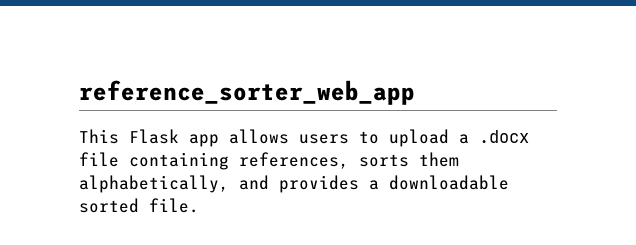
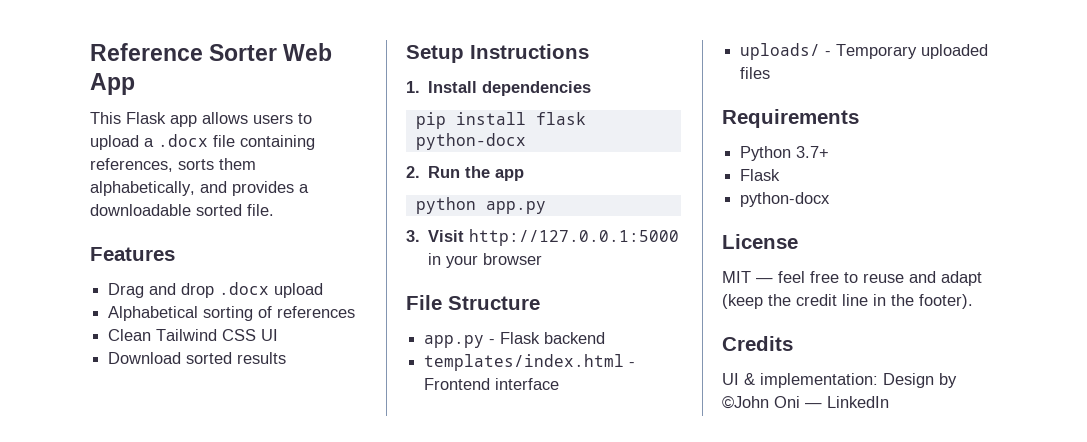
- reference_sorter_web_app
+ Reference Sorter Web App
+ Features
+ Drag and drop .docx upload
+ Alphabetical sorting of references
+ Clean Tailwind CSS UI
+ Download sorted results
+ Setup Instructions
+ 1. Install dependencies
+ pip install flask python-docx
+ 2. Run the app
+ python app.py
+ 3. Visit http://127.0.0.1:5000 in your browser
+ File Structure
+ app.py - Flask backend
+ templates/index.html - Frontend interface
+ uploads/ - Temporary uploaded files
+ Requirements
+ Python 3.7+
+ Flask
+ python-docx
+ License
+ MIT — feel free to reuse and adapt (keep the credit line in the footer).
+ Credits
+ UI & implementation: Design by ©John Oni — LinkedIn

